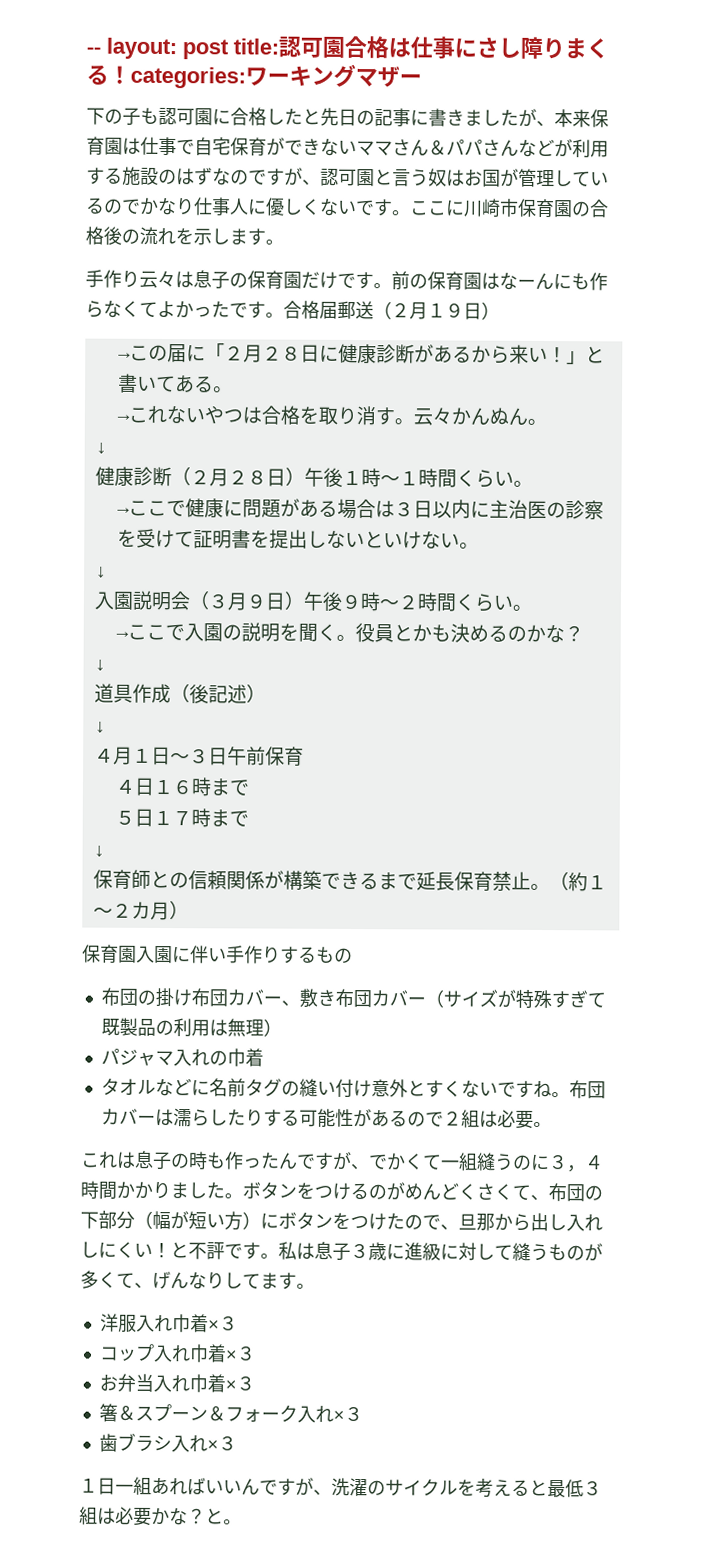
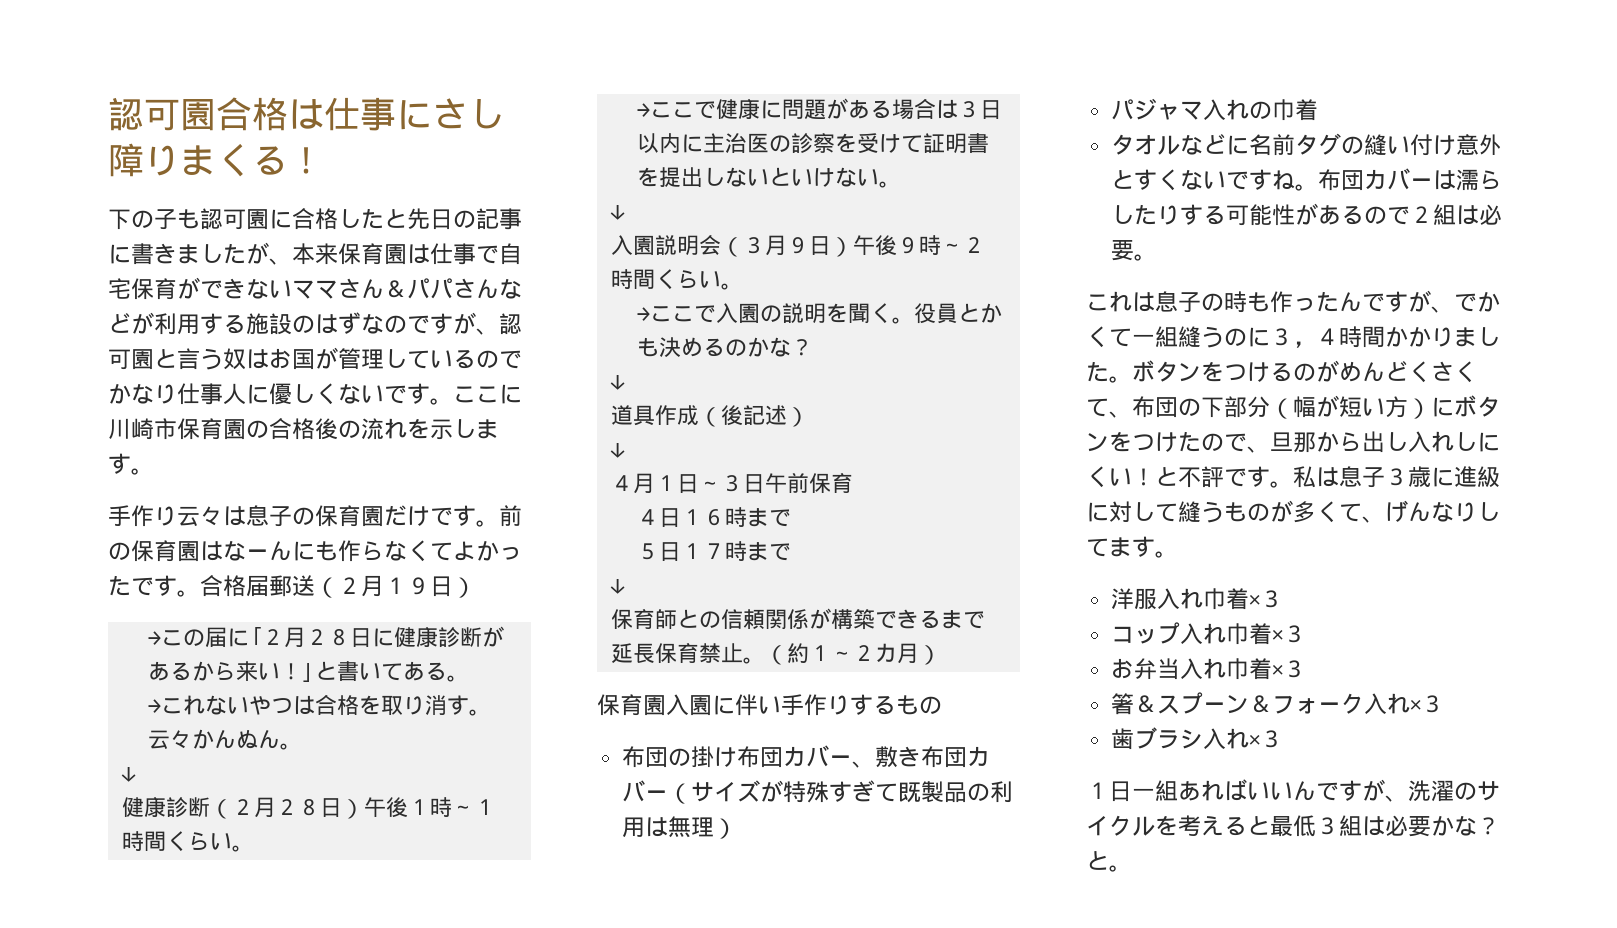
- -- layout: post title:認可園合格は仕事にさし障りまくる！categories:ワーキングマザー
+ 認可園合格は仕事にさし障りまくる！

